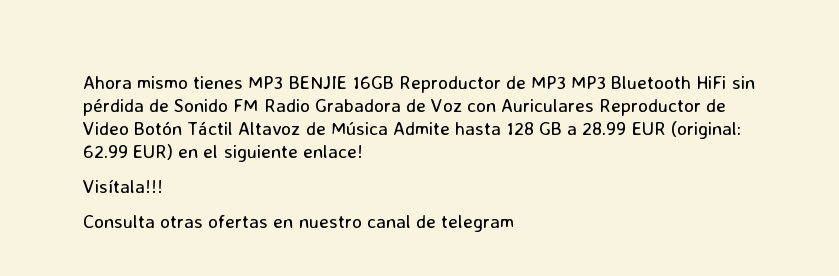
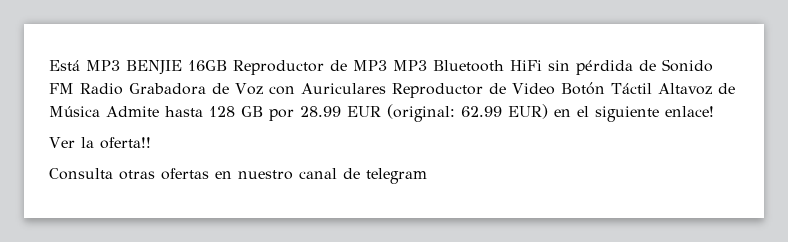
- Ahora mismo tienes MP3 BENJIE 16GB Reproductor de MP3 MP3 Bluetooth HiFi sin pérdida de Sonido FM Radio Grabadora de Voz con Auriculares Reproductor de Video Botón Táctil Altavoz de Música Admite hasta 128 GB a 28.99 EUR (original: 62.99 EUR) en el siguiente enlace!
+ Está MP3 BENJIE 16GB Reproductor de MP3 MP3 Bluetooth HiFi sin pérdida de Sonido FM Radio Grabadora de Voz con Auriculares Reproductor de Video Botón Táctil Altavoz de Música Admite hasta 128 GB por 28.99 EUR (original: 62.99 EUR) en el siguiente enlace!
- Visítala!!!
+ Ver la oferta!!

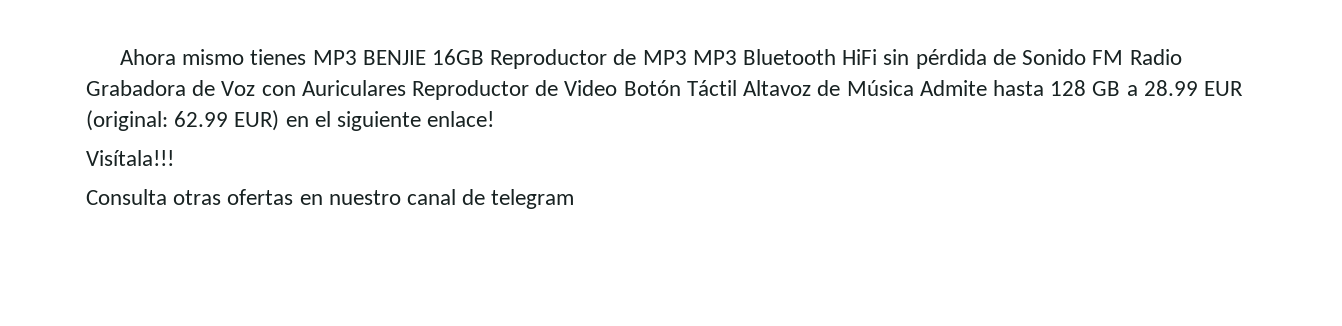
- Está MP3 BENJIE 16GB Reproductor de MP3 MP3 Bluetooth HiFi sin pérdida de Sonido FM Radio Grabadora de Voz con Auriculares Reproductor de Video Botón Táctil Altavoz de Música Admite hasta 128 GB por 28.99 EUR (original: 62.99 EUR) en el siguiente enlace!
+ Ahora mismo tienes MP3 BENJIE 16GB Reproductor de MP3 MP3 Bluetooth HiFi sin pérdida de Sonido FM Radio Grabadora de Voz con Auriculares Reproductor de Video Botón Táctil Altavoz de Música Admite hasta 128 GB a 28.99 EUR (original: 62.99 EUR) en el siguiente enlace!
- Ver la oferta!!
+ Visítala!!!

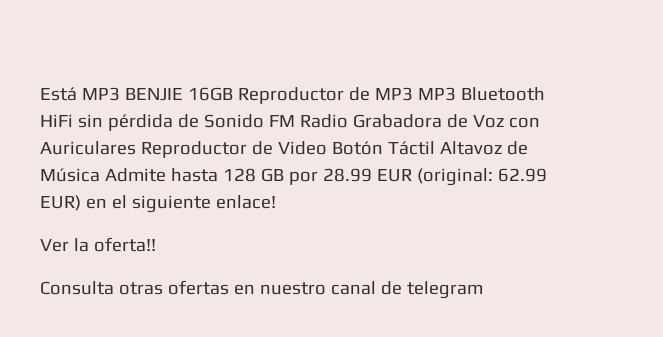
- Ahora mismo tienes MP3 BENJIE 16GB Reproductor de MP3 MP3 Bluetooth HiFi sin pérdida de Sonido FM Radio Grabadora de Voz con Auriculares Reproductor de Video Botón Táctil Altavoz de Música Admite hasta 128 GB a 28.99 EUR (original: 62.99 EUR) en el siguiente enlace!
+ Está MP3 BENJIE 16GB Reproductor de MP3 MP3 Bluetooth HiFi sin pérdida de Sonido FM Radio Grabadora de Voz con Auriculares Reproductor de Video Botón Táctil Altavoz de Música Admite hasta 128 GB por 28.99 EUR (original: 62.99 EUR) en el siguiente enlace!
- Visítala!!!
+ Ver la oferta!!

